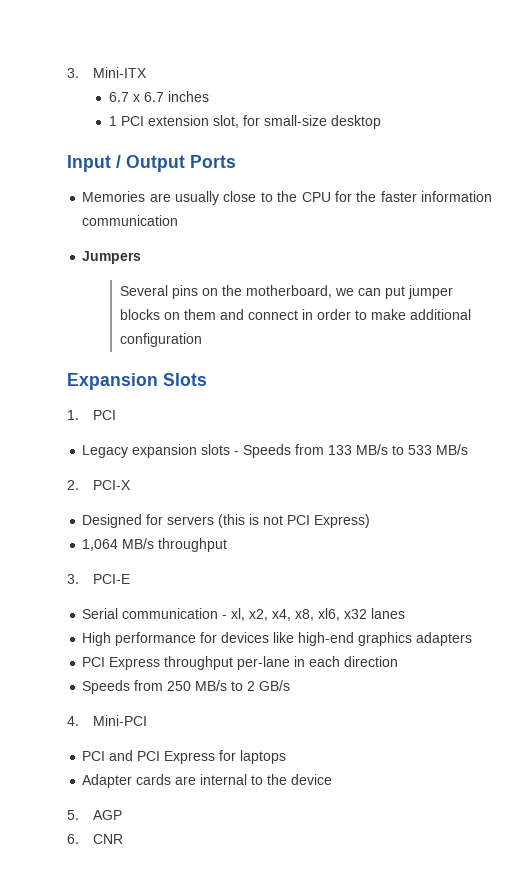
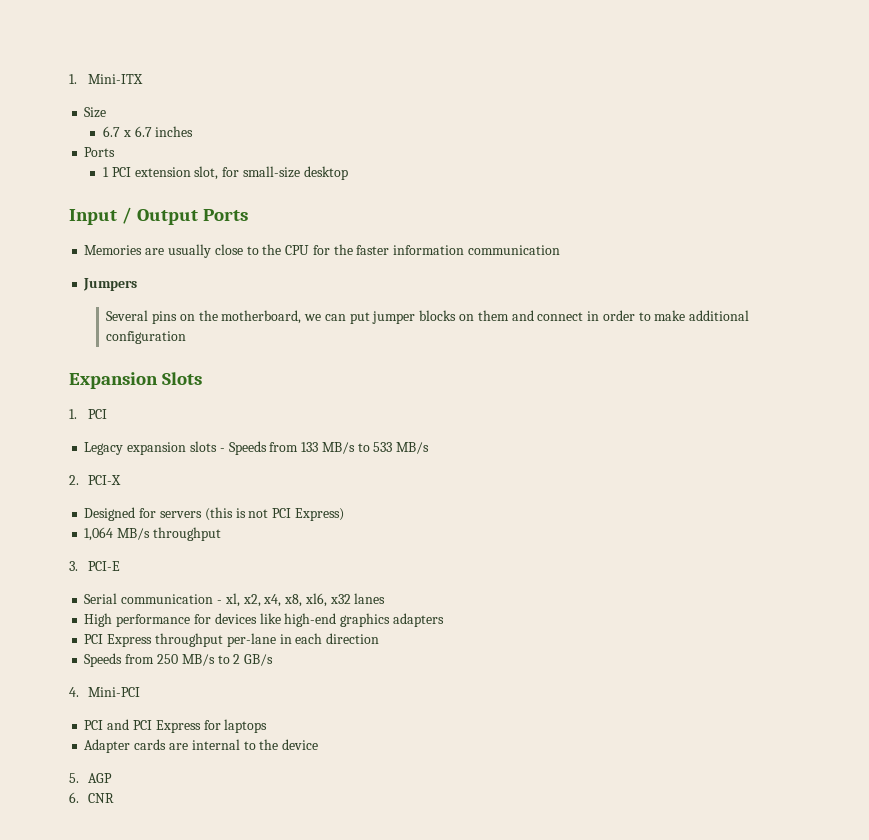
- 3. Mini-ITX
+ 1. Mini-ITX
+ Size
  6.7 x 6.7 inches
+ Ports

